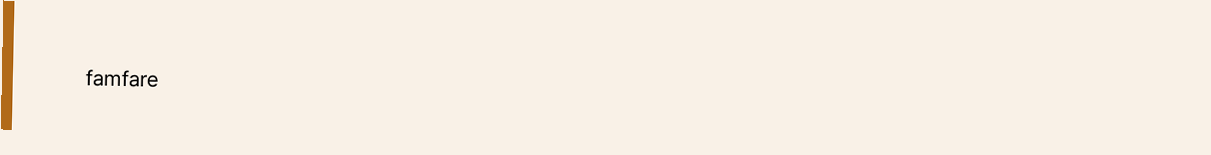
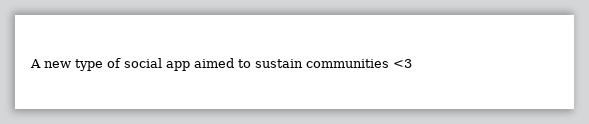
- famfare
+ A new type of social app aimed to sustain communities <3

